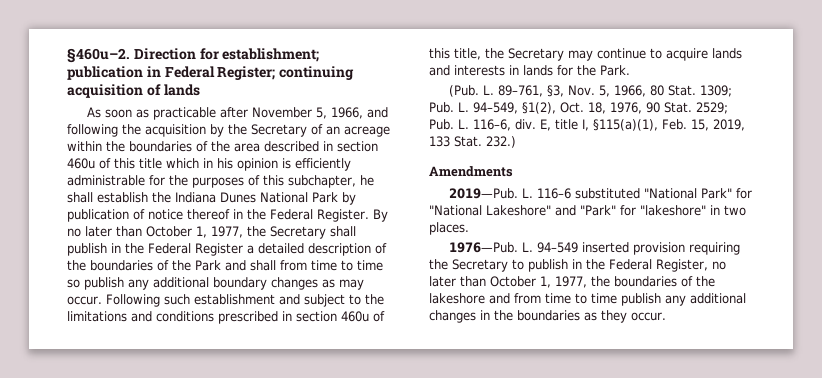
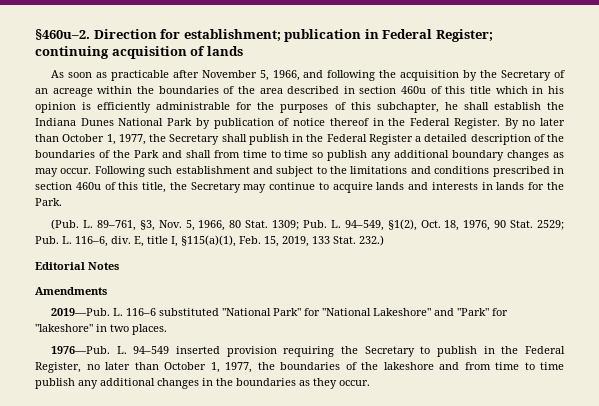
+ Editorial Notes

